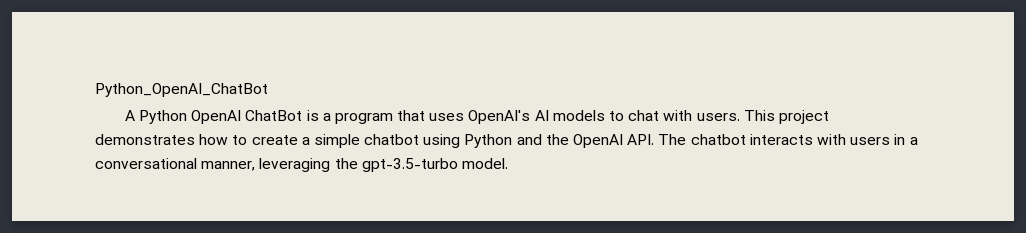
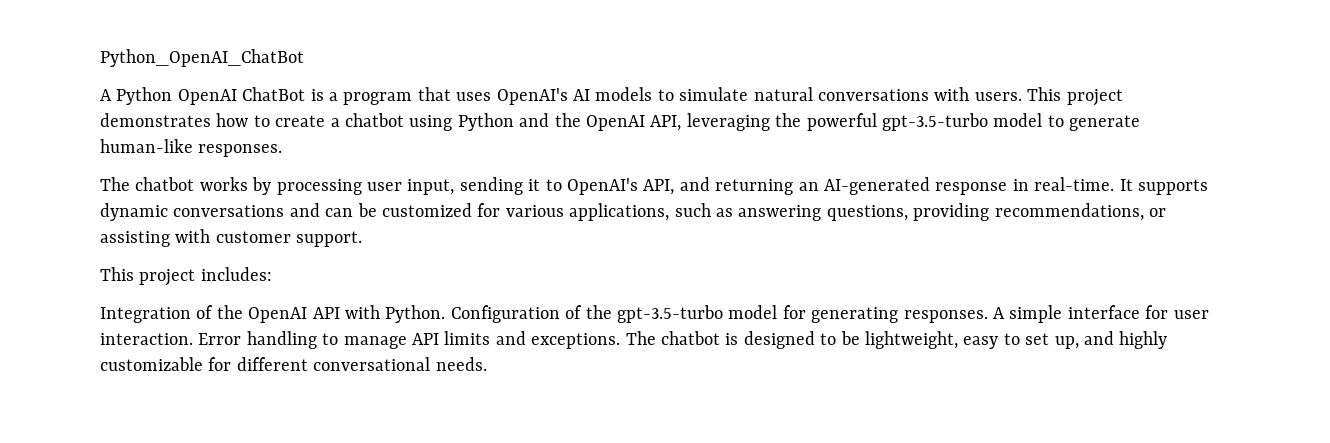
- A Python OpenAI ChatBot is a program that uses OpenAI's AI models to chat with users.
+ A Python OpenAI ChatBot is a program that uses OpenAI's AI models to simulate natural conversations with users.
- This project demonstrates how to create a simple chatbot using Python and the OpenAI API. The chatbot interacts with users in a conversational manner, leveraging the gpt-3.5-turbo model.
+ This project demonstrates how to create a chatbot using Python and the OpenAI API, leveraging the powerful gpt-3.5-turbo model to generate human-like responses.
+ The chatbot works by processing user input, sending it to OpenAI's API, and returning an AI-generated response in real-time. It supports dynamic conversations and can be customized for various applications, such as answering questions, providing recommendations, or assisting with customer support.
+ This project includes:
+ Integration of the OpenAI API with Python. Configuration of the gpt-3.5-turbo model for generating responses. A simple interface for user interaction. Error handling to manage API limits and exceptions. The chatbot is designed to be lightweight, easy to set up, and highly customizable for different conversational needs.

